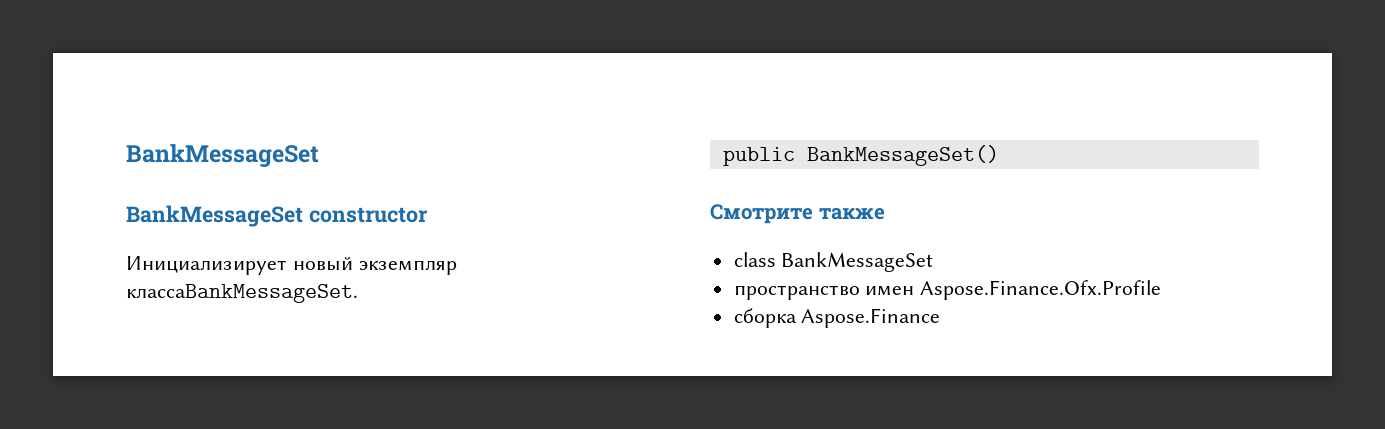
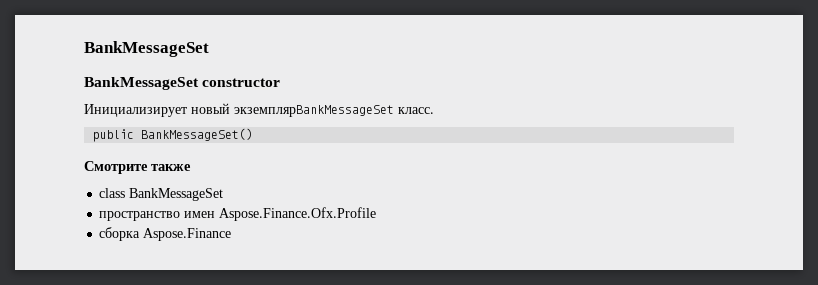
- Инициализирует новый экземпляр классаBankMessageSet.
+ Инициализирует новый экземплярBankMessageSet класс.

